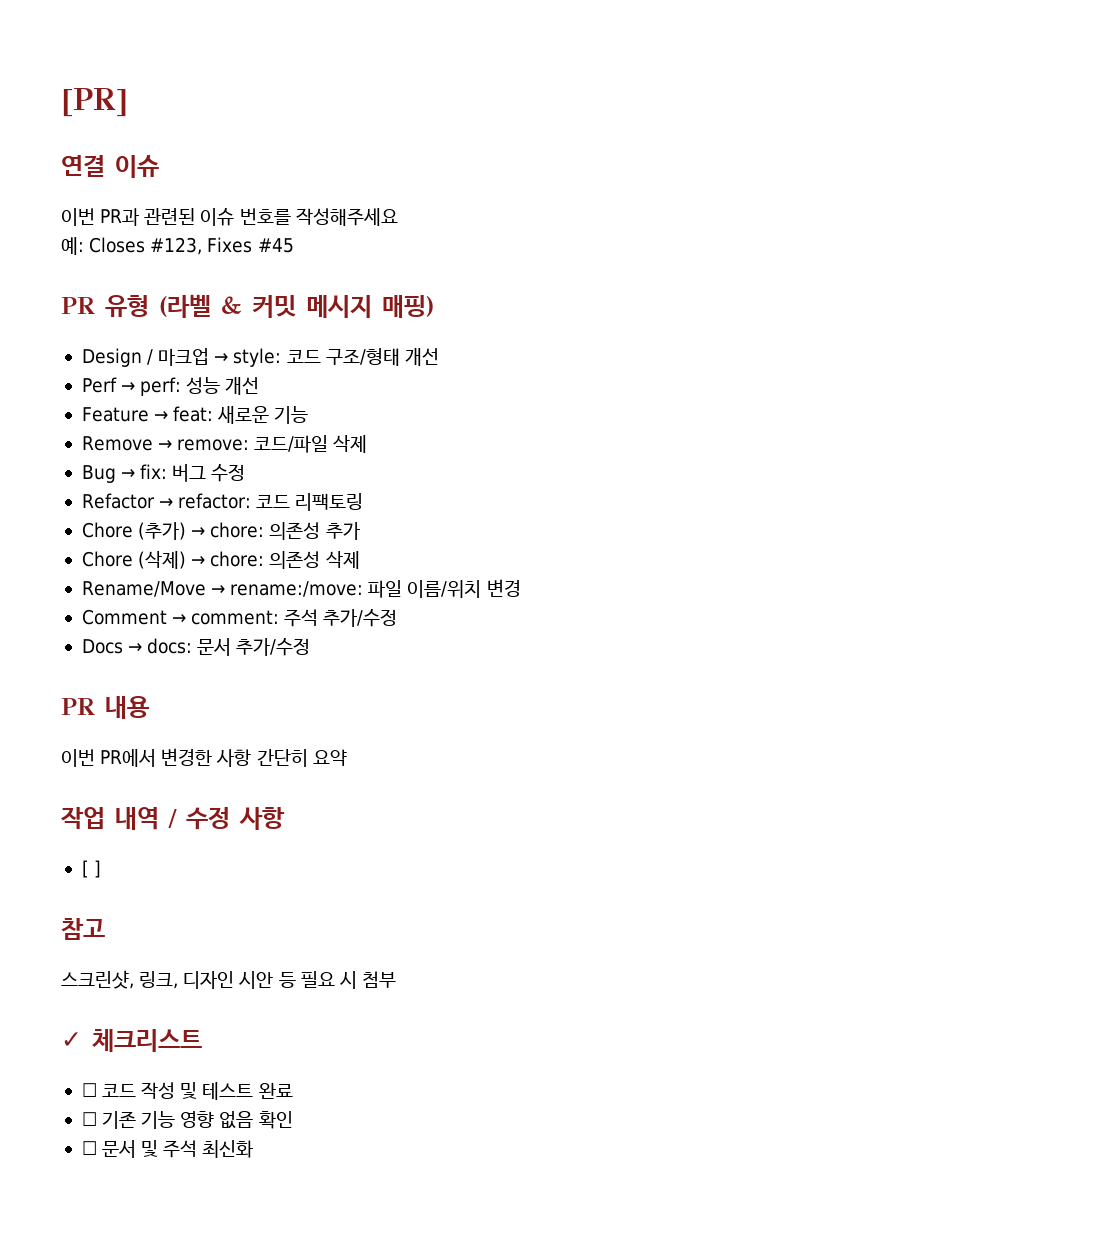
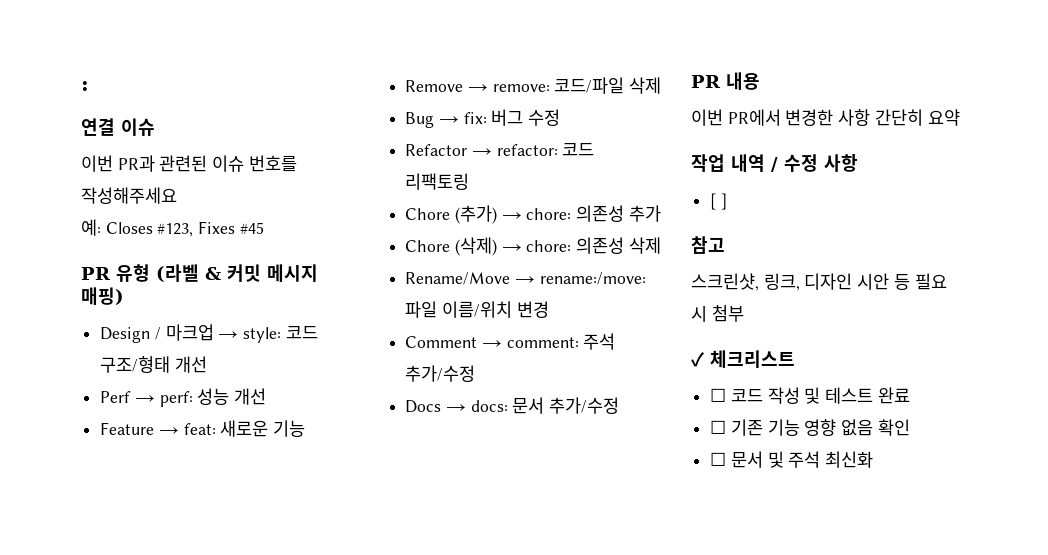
- [PR]
+ :

